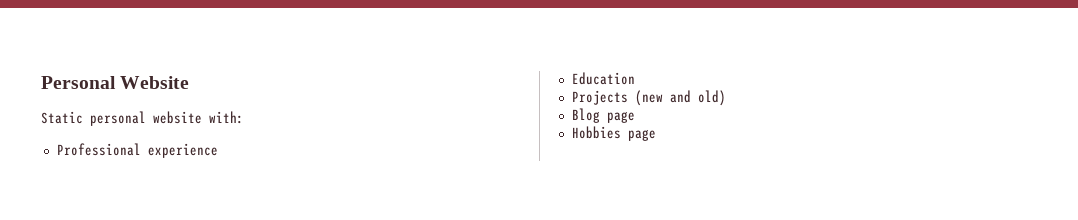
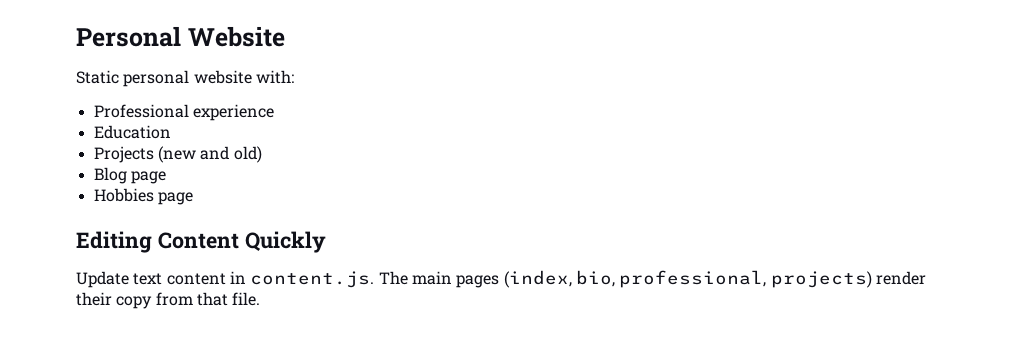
+ Editing Content Quickly
+ Update text content in content.js. The main pages (index, bio, professional, projects) render their copy from that file.

